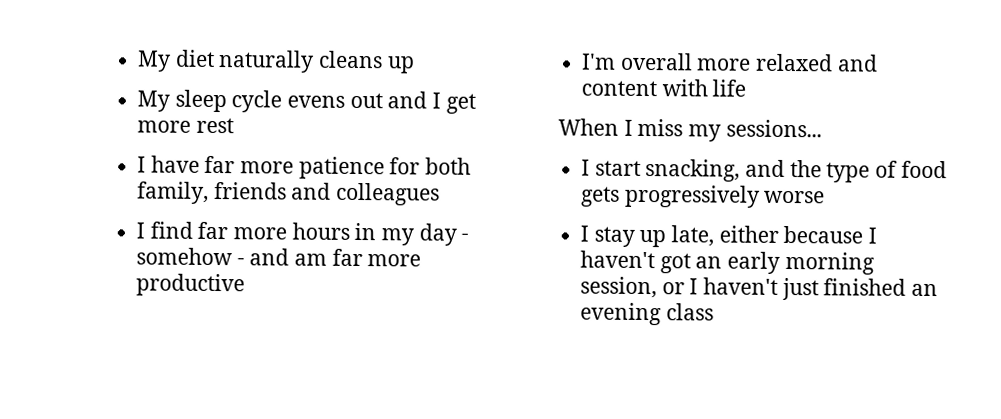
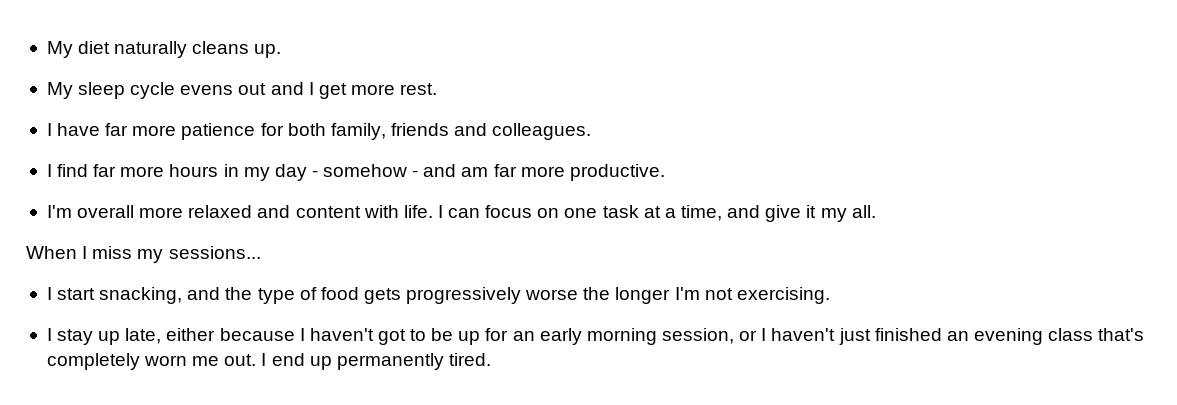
- My diet naturally cleans up
+ My diet naturally cleans up.
- My sleep cycle evens out and I get more rest
+ My sleep cycle evens out and I get more rest.
- I have far more patience for both family, friends and colleagues
+ I have far more patience for both family, friends and colleagues.
- I find far more hours in my day - somehow - and am far more productive
+ I find far more hours in my day - somehow - and am far more productive.
- I'm overall more relaxed and content with life
+ I'm overall more relaxed and content with life. I can focus on one task at a time, and give it my all.
- I start snacking, and the type of food gets progressively worse
+ I start snacking, and the type of food gets progressively worse the longer I'm not exercising.
- I stay up late, either because I haven't got an early morning session, or I haven't just finished an evening class
+ I stay up late, either because I haven't got to be up for an early morning session, or I haven't just finished an evening class that's completely worn me out. I end up permanently tired.

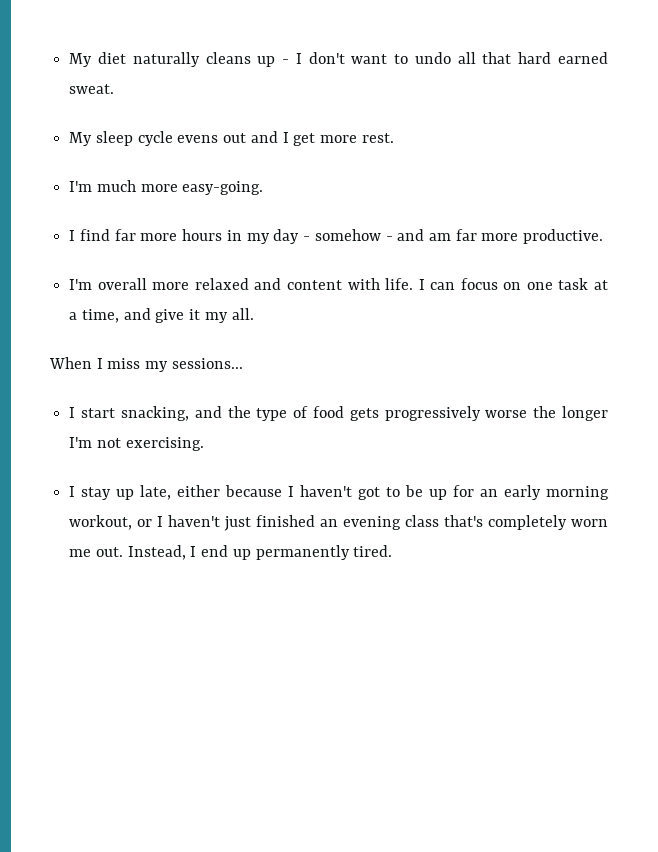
- My diet naturally cleans up.
+ My diet naturally cleans up - I don't want to undo all that hard earned sweat.
- I have far more patience for both family, friends and colleagues.
+ I'm much more easy-going.
- I stay up late, either because I haven't got to be up for an early morning session, or I haven't just finished an evening class that's completely worn me out.
+ I stay up late, either because I haven't got to be up for an early morning workout, or I haven't just finished an evening class that's completely worn me out.
- I end up permanently tired.
+ Instead, I end up permanently tired.

